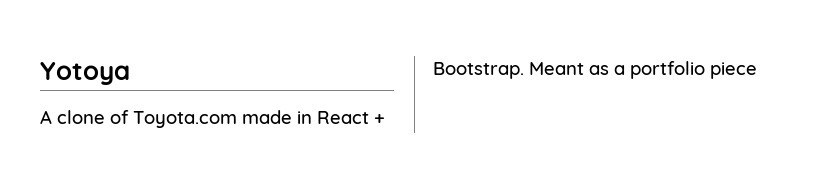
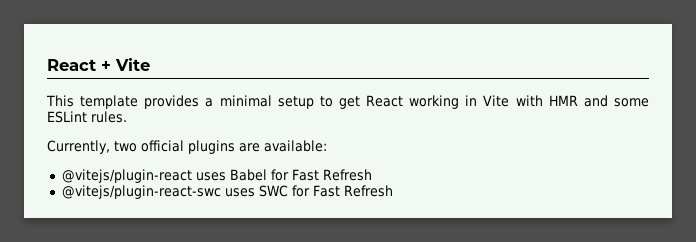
- Yotoya
- A clone of Toyota.com made in React + Bootstrap. Meant as a portfolio piece
+ React + Vite
+ This template provides a minimal setup to get React working in Vite with HMR and some ESLint rules.
+ Currently, two official plugins are available:
+ @vitejs/plugin-react uses Babel for Fast Refresh
+ @vitejs/plugin-react-swc uses SWC for Fast Refresh

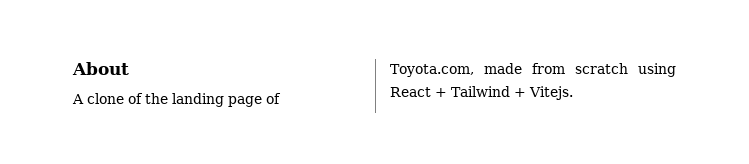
- React + Vite
- This template provides a minimal setup to get React working in Vite with HMR and some ESLint rules.
- Currently, two official plugins are available:
- @vitejs/plugin-react uses Babel for Fast Refresh
- @vitejs/plugin-react-swc uses SWC for Fast Refresh
+ About
+ A clone of the landing page of Toyota.com, made from scratch using React + Tailwind + Vitejs.

